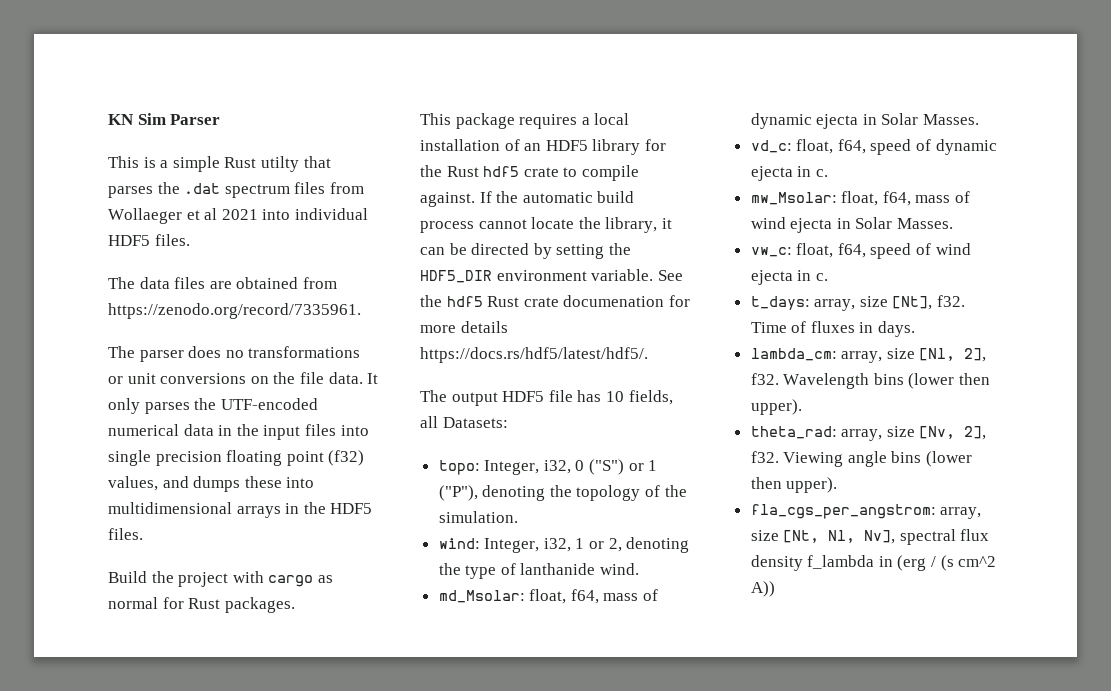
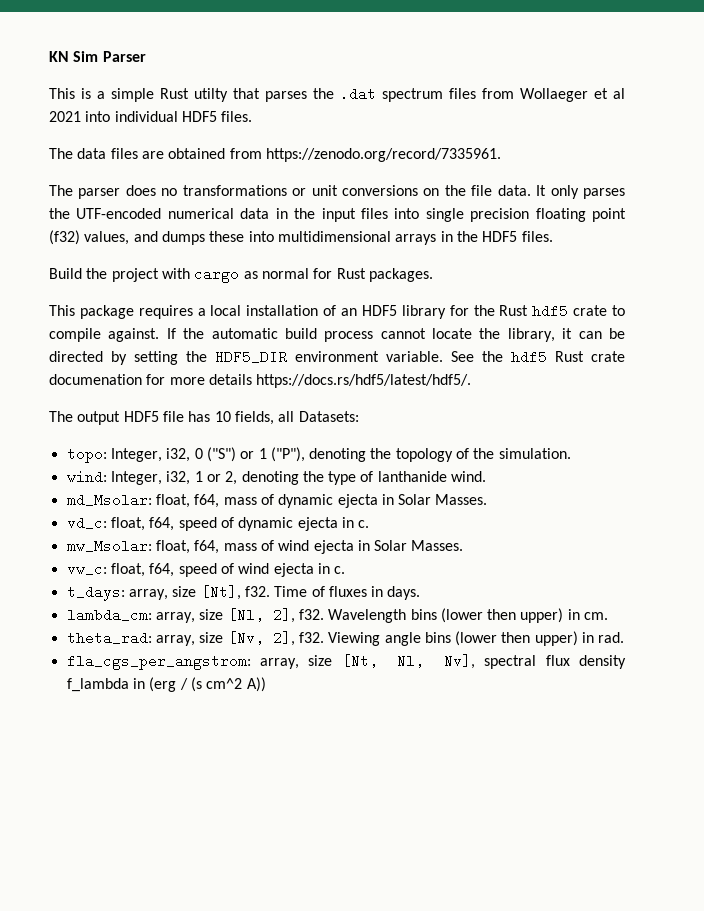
- Wavelength bins (lower then upper).
+ Wavelength bins (lower then upper) in cm.
- Viewing angle bins (lower then upper).
+ Viewing angle bins (lower then upper) in rad.

